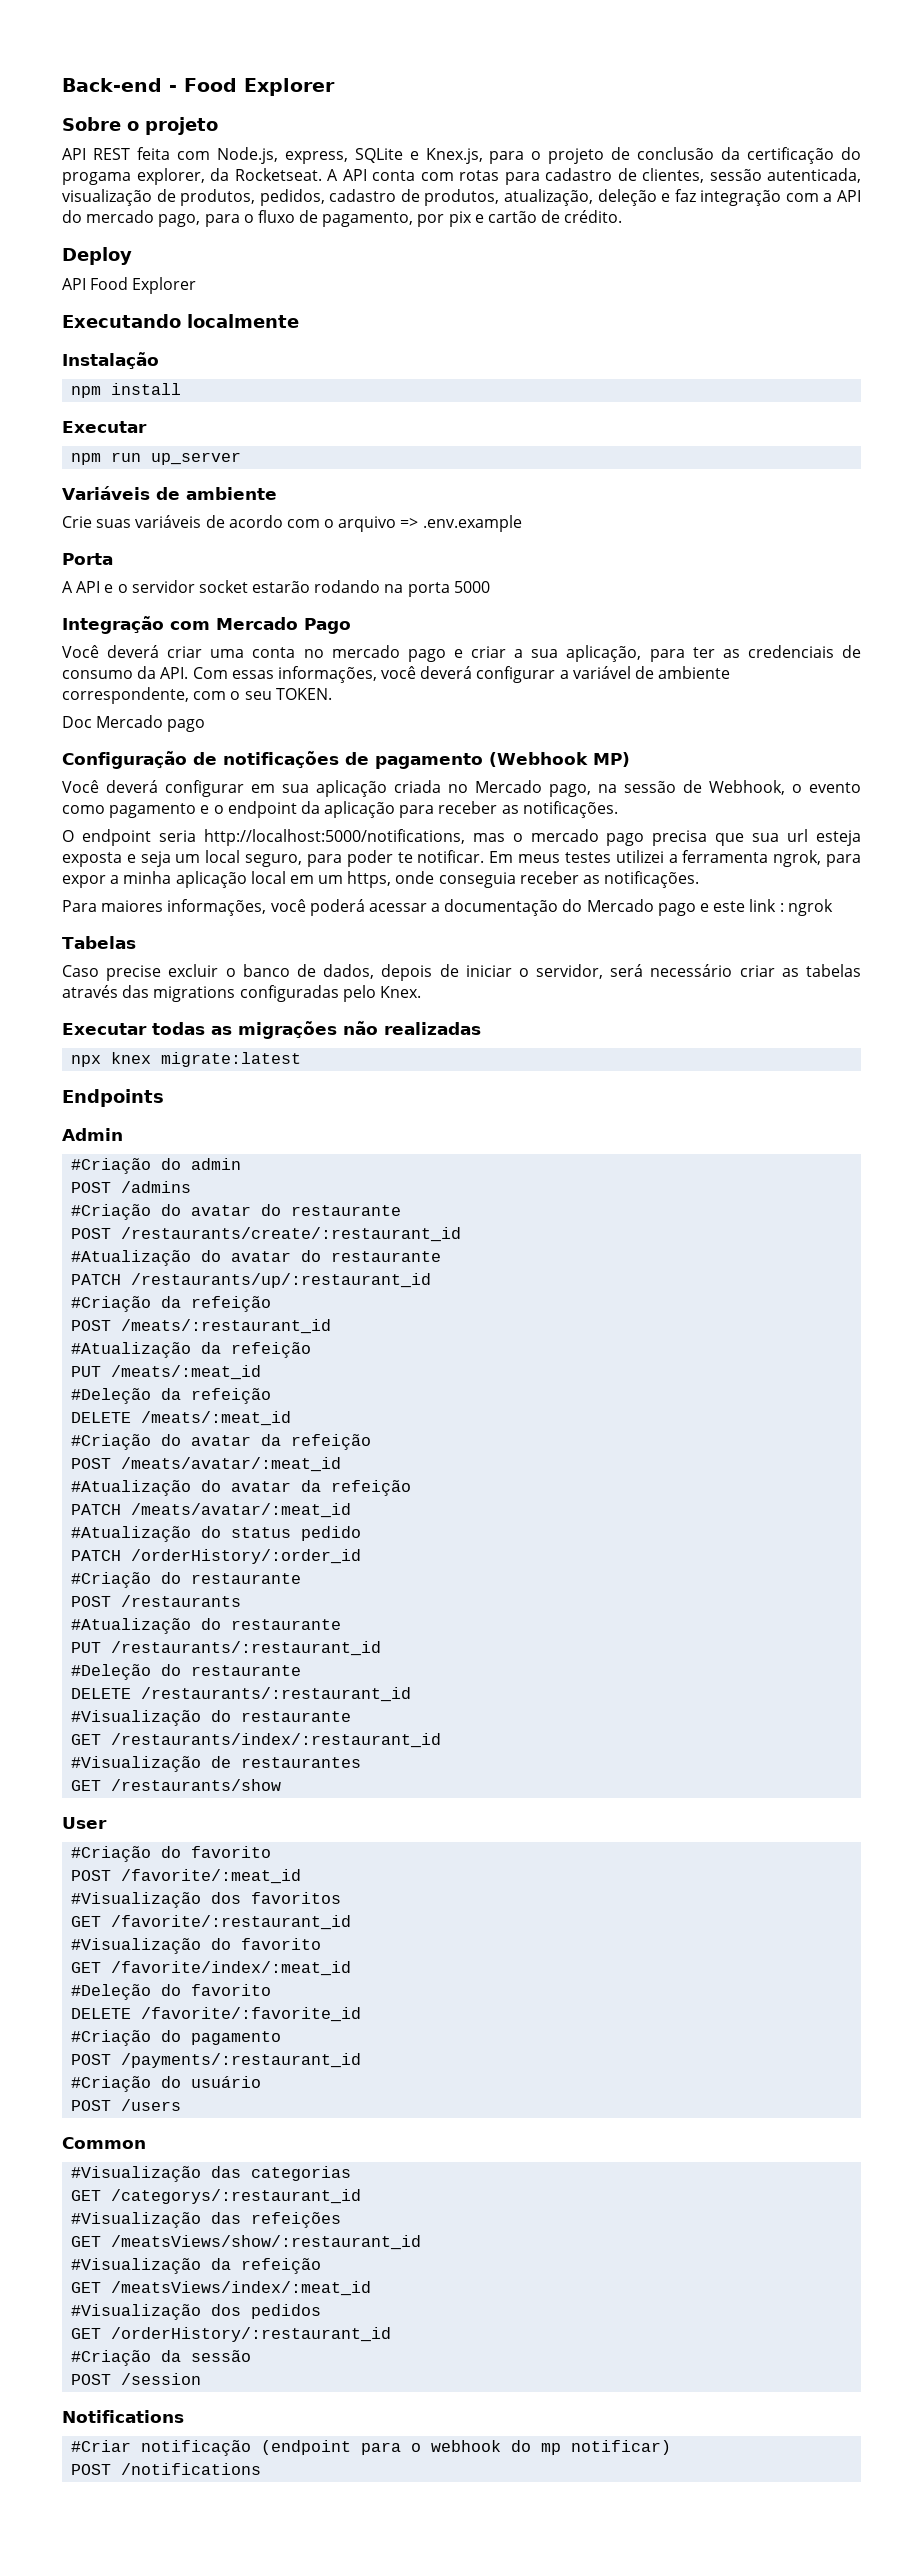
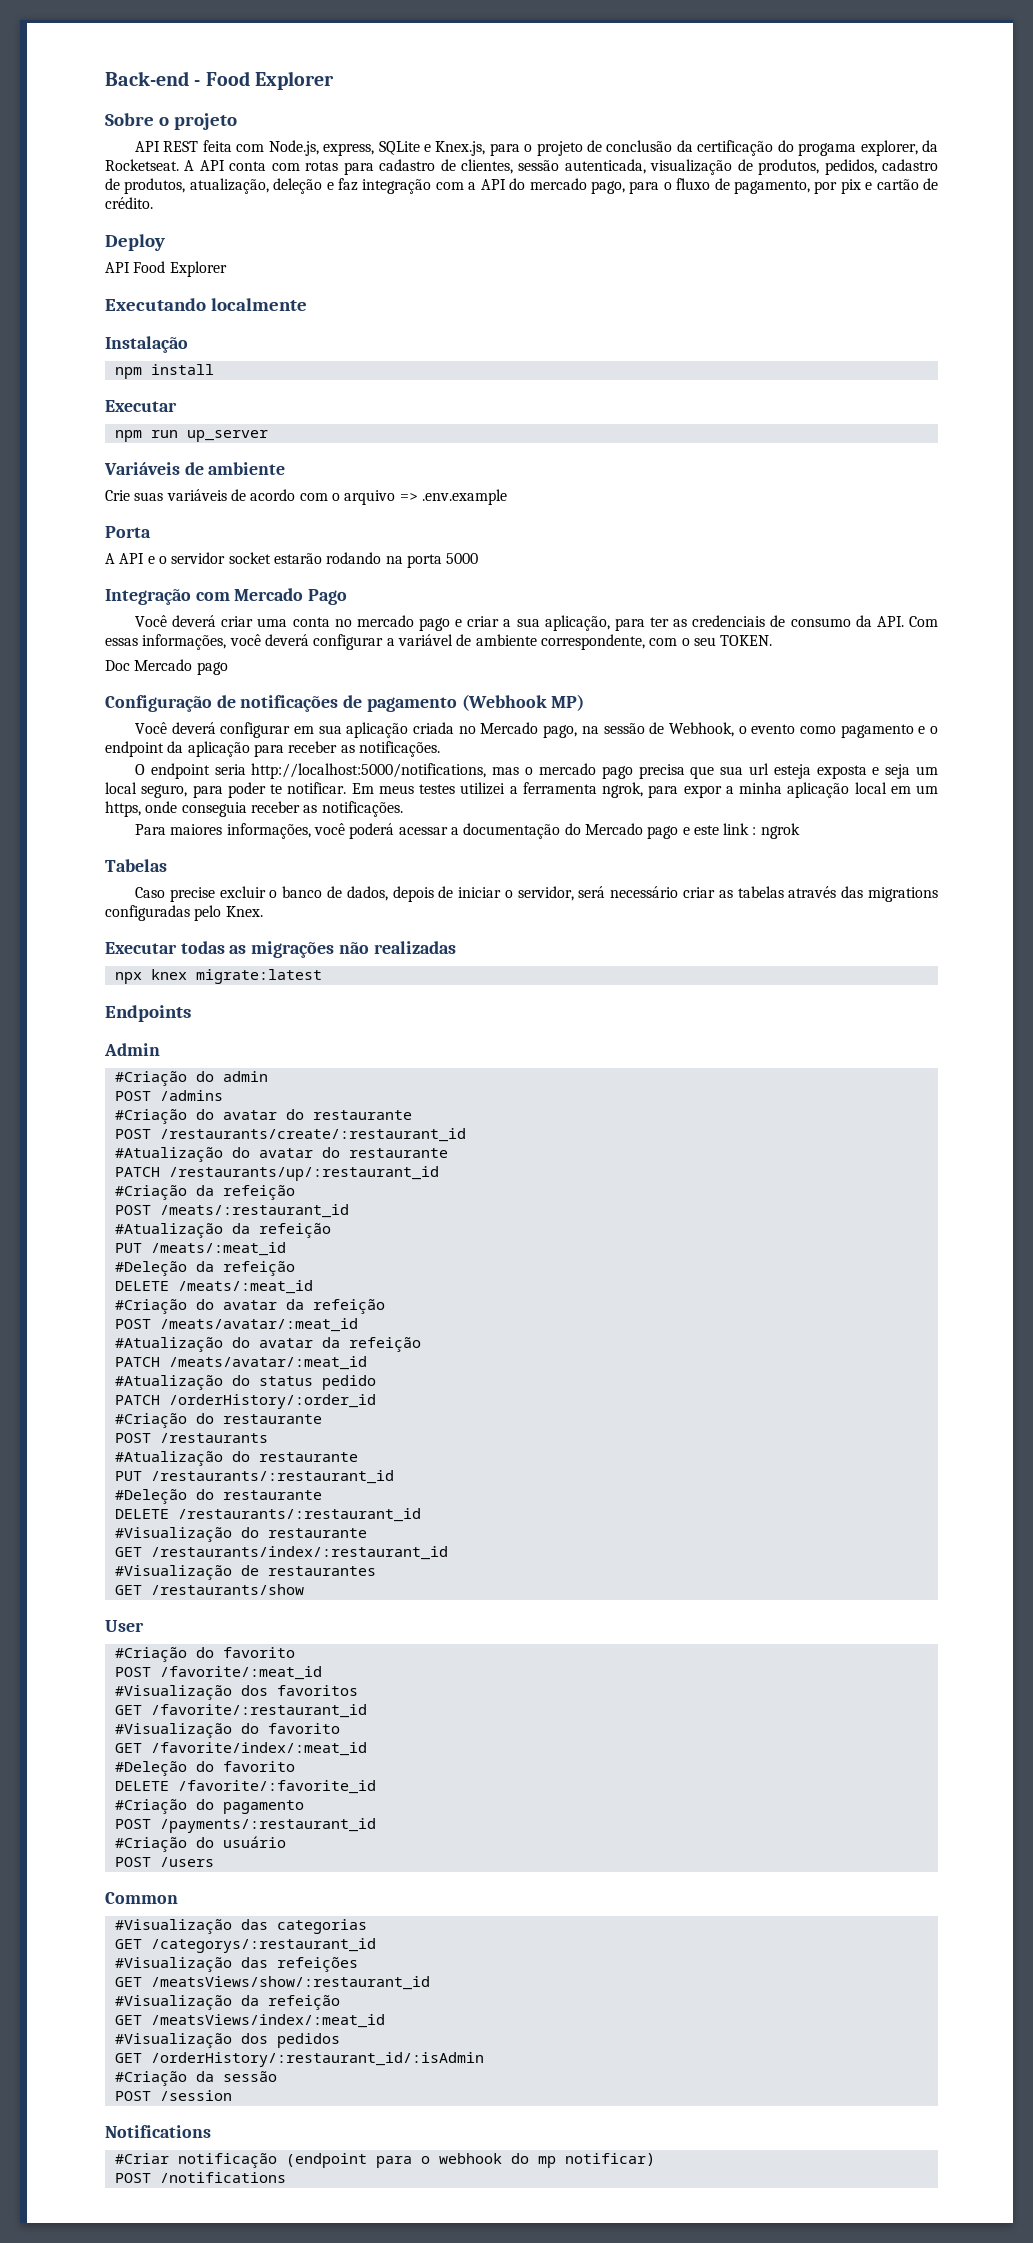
- GET /orderHistory/:restaurant_id
+ GET /orderHistory/:restaurant_id/:isAdmin

